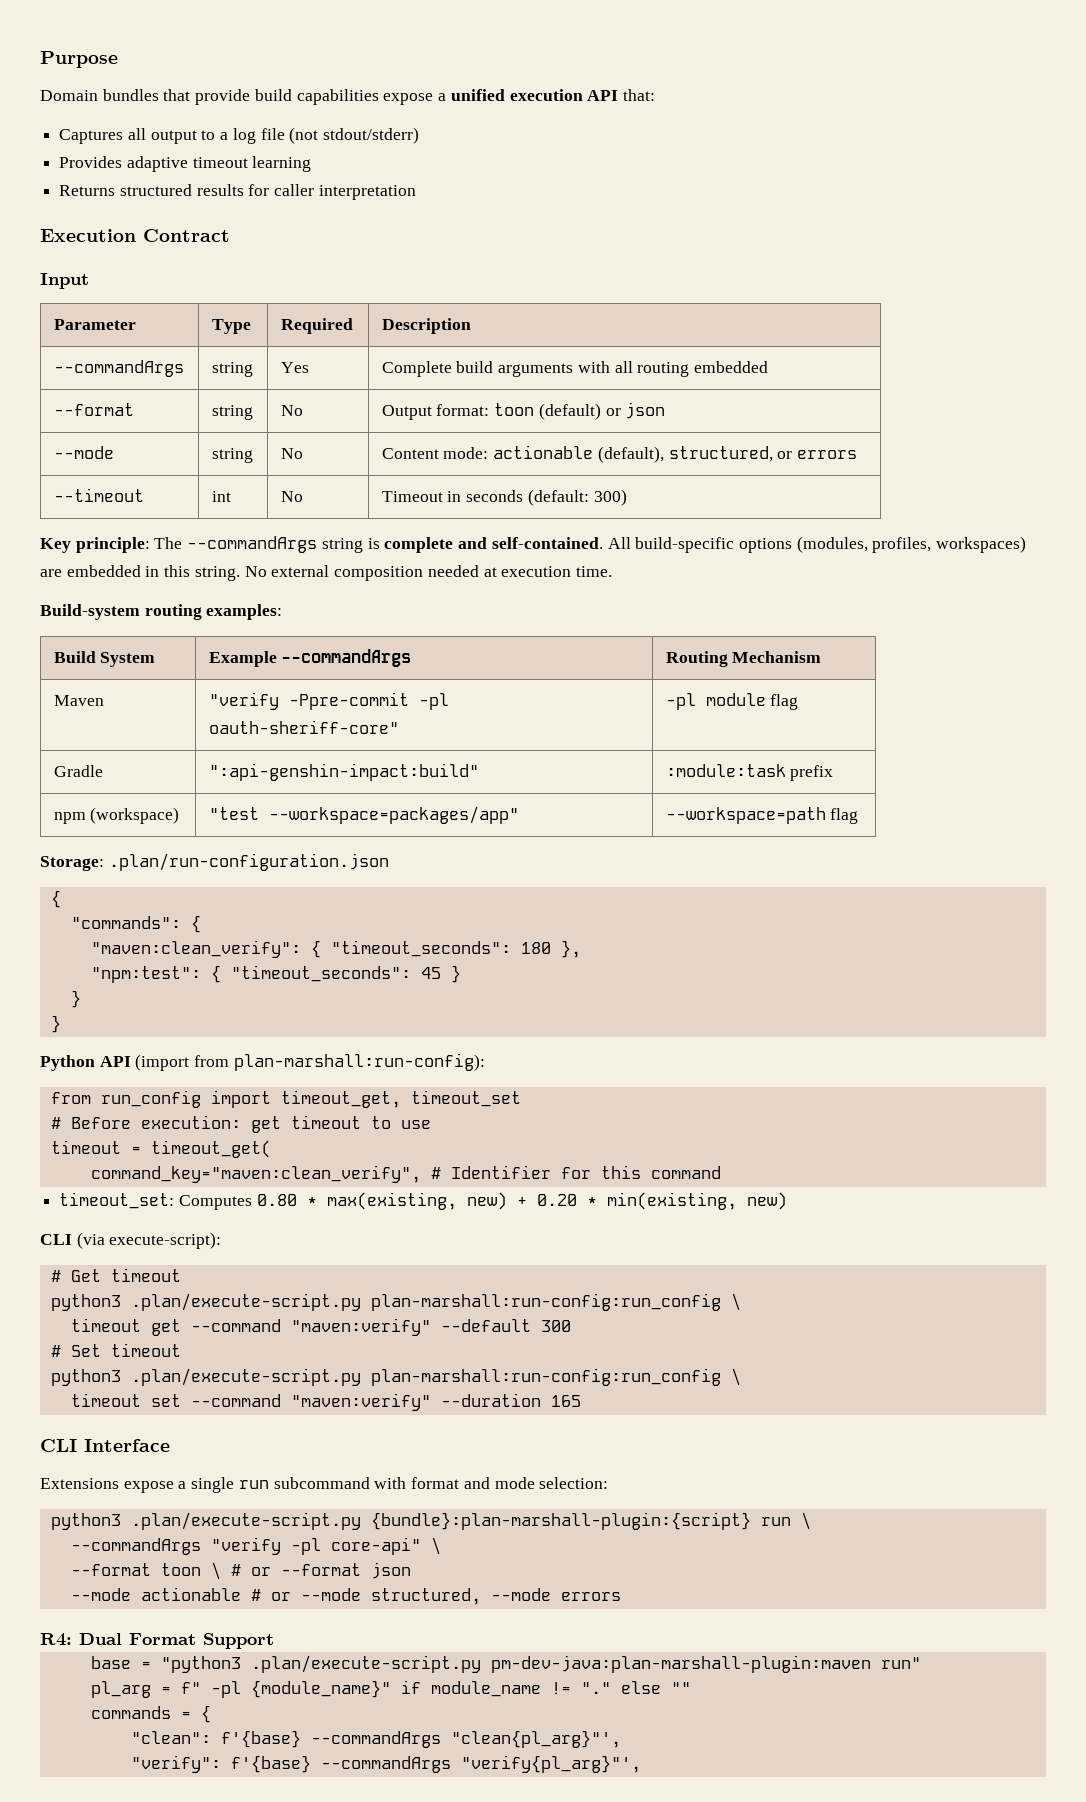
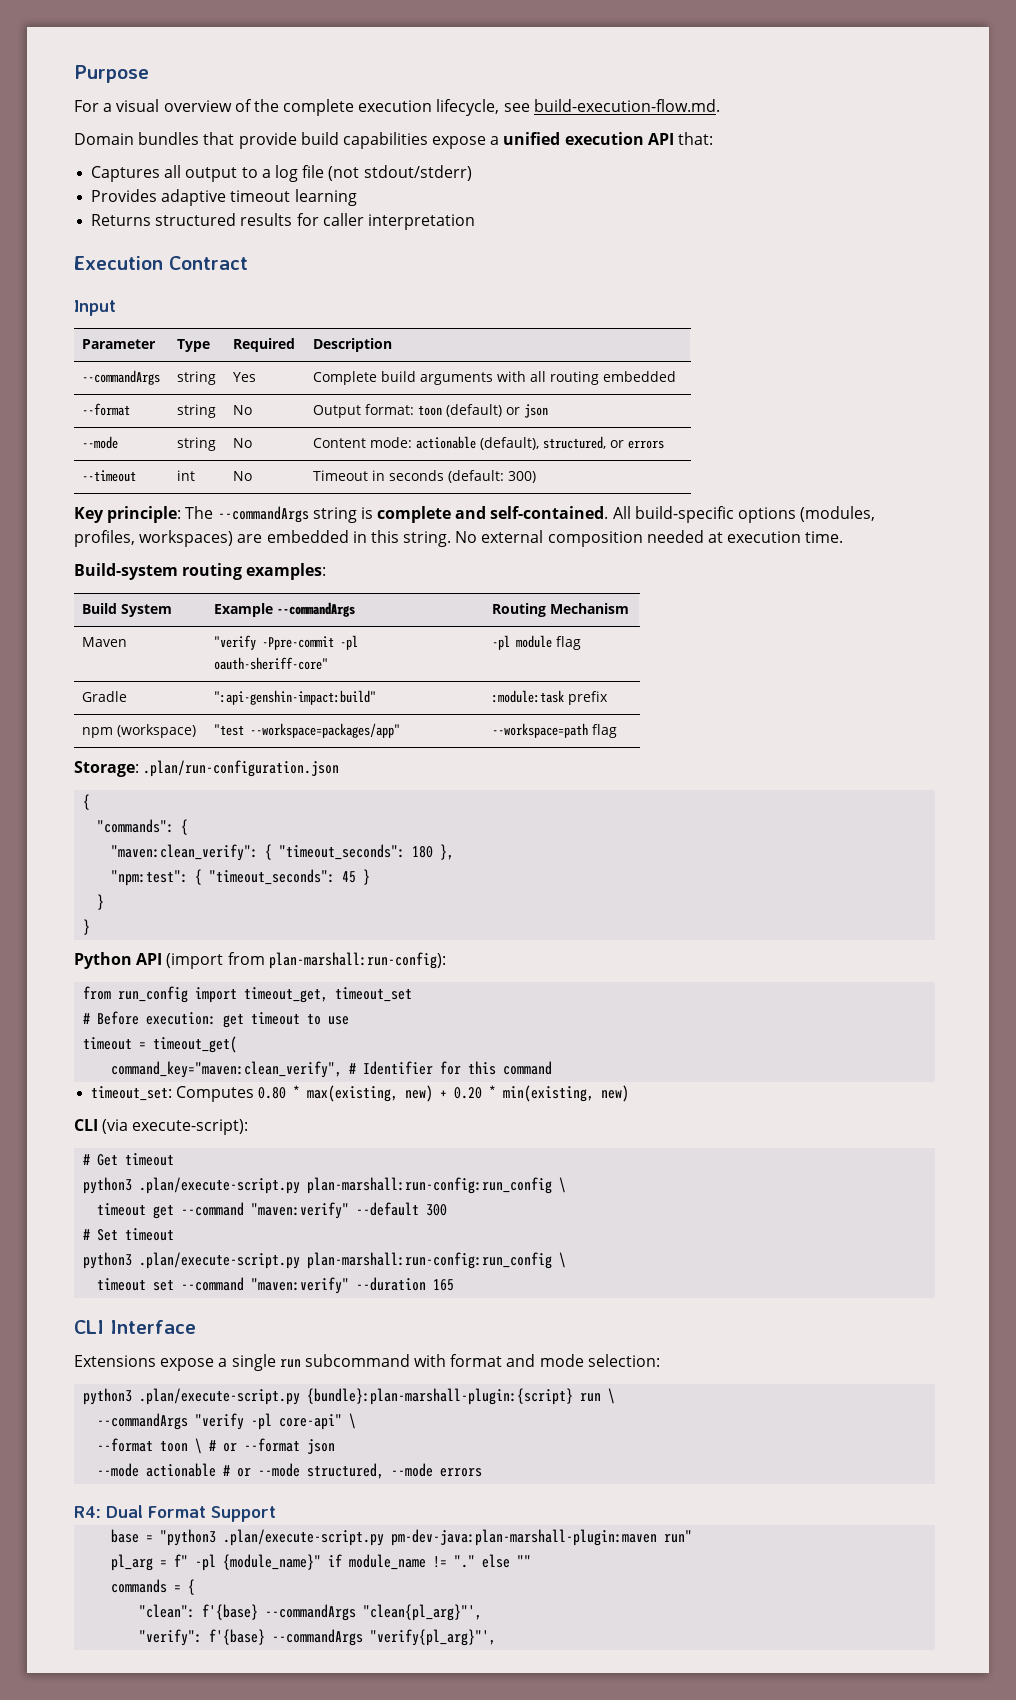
+ For a visual overview of the complete execution lifecycle, see build-execution-flow.md.

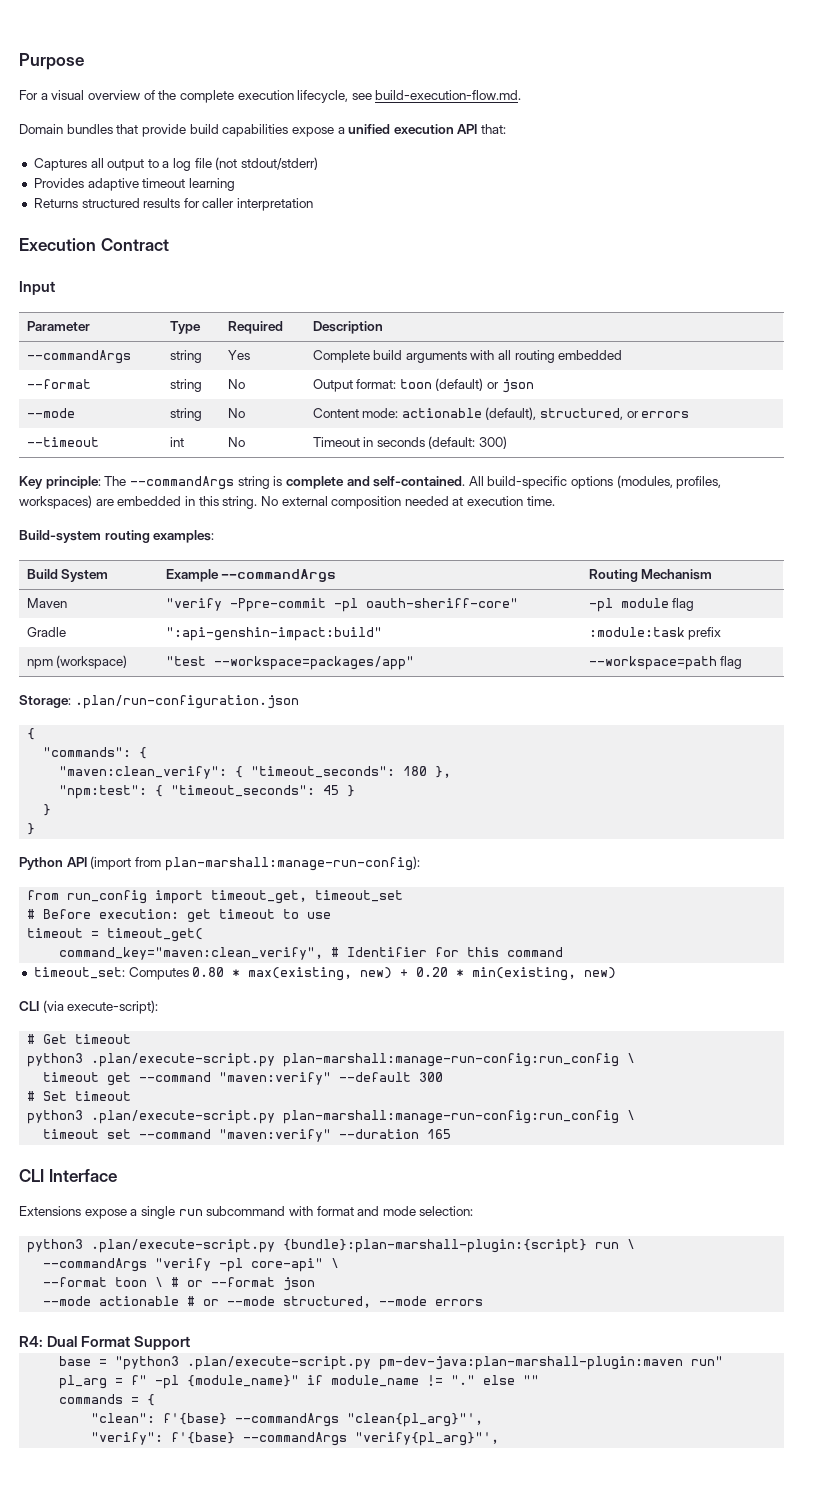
- Python API (import from plan-marshall:run-config):
+ Python API (import from plan-marshall:manage-run-config):
  # Get timeout
- python3 .plan/execute-script.py plan-marshall:run-config:run_config \
+ python3 .plan/execute-script.py plan-marshall:manage-run-config:run_config \
  # Set timeout
- python3 .plan/execute-script.py plan-marshall:run-config:run_config \
+ python3 .plan/execute-script.py plan-marshall:manage-run-config:run_config \

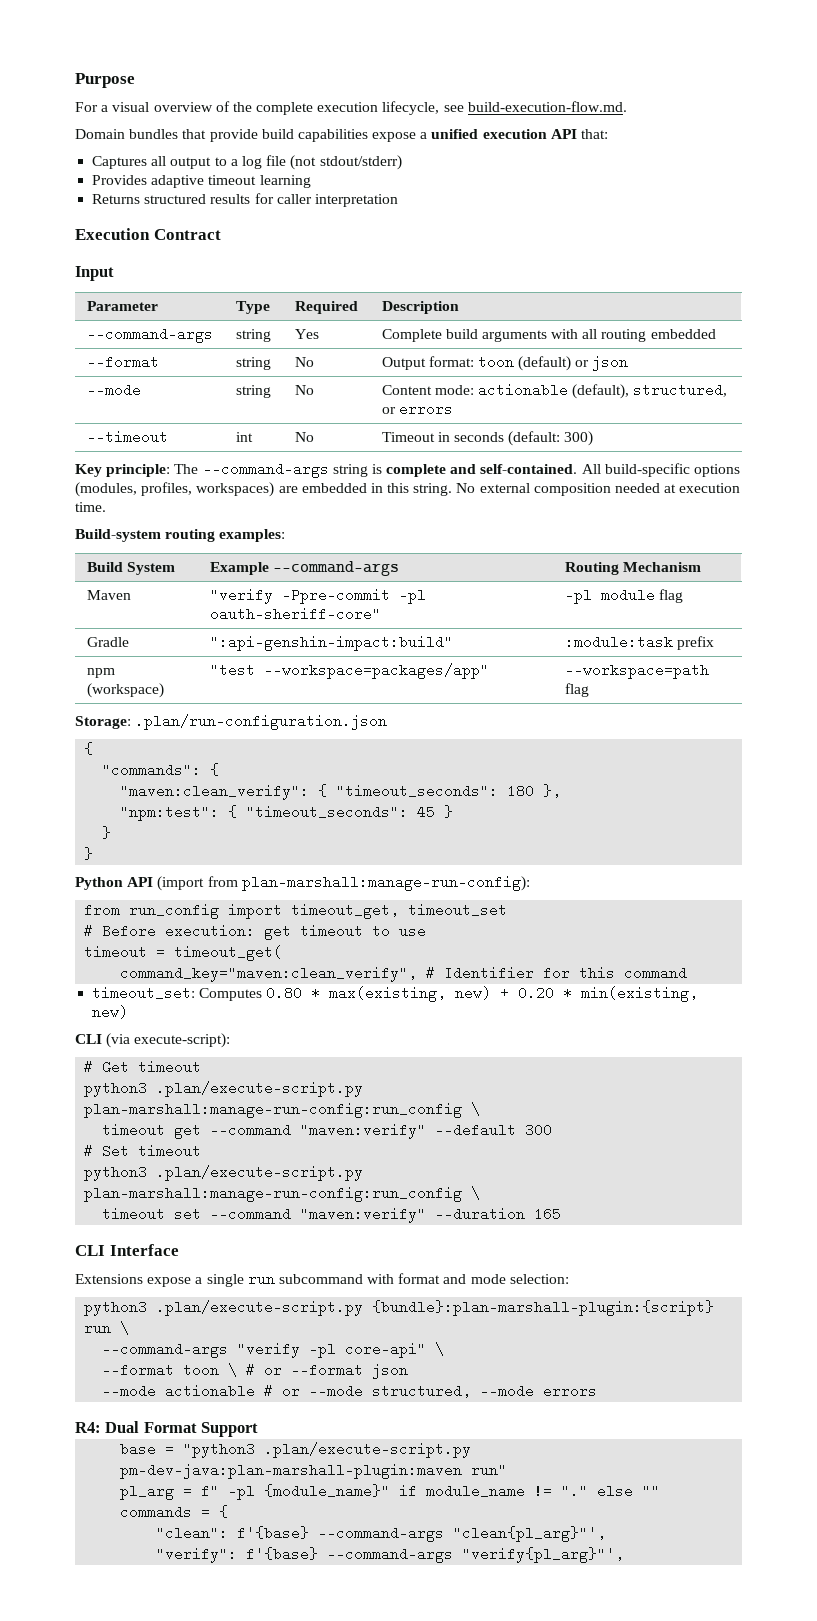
- --commandArgs | string | Yes | Complete build arguments with all routing embedded
+ --command-args | string | Yes | Complete build arguments with all routing embedded
- Key principle: The --commandArgs string is complete and self-contained.
+ Key principle: The --command-args string is complete and self-contained.
- Build System | Example --commandArgs | Routing Mechanism
+ Build System | Example --command-args | Routing Mechanism
- --commandArgs "verify -pl core-api" \
+ --command-args "verify -pl core-api" \
- "clean": f'{base} --commandArgs "clean{pl_arg}"',
+ "clean": f'{base} --command-args "clean{pl_arg}"',
- "verify": f'{base} --commandArgs "verify{pl_arg}"',
+ "verify": f'{base} --command-args "verify{pl_arg}"',

